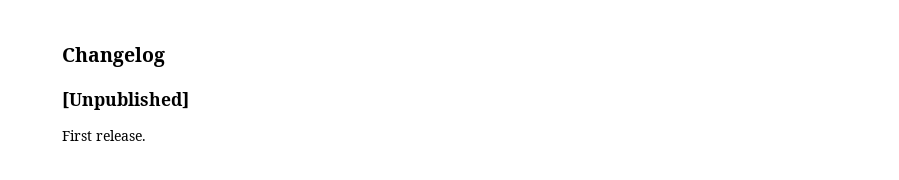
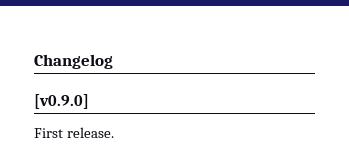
- [Unpublished]
+ [v0.9.0]

